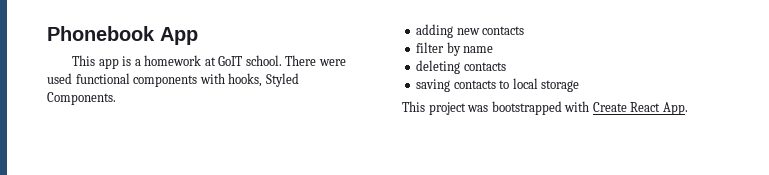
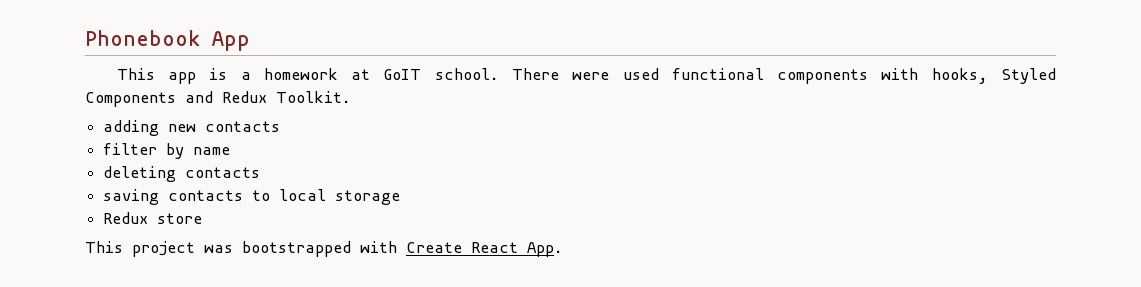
- There were used functional components with hooks, Styled Components.
+ There were used functional components with hooks, Styled Components and Redux Toolkit.
+ Redux store

